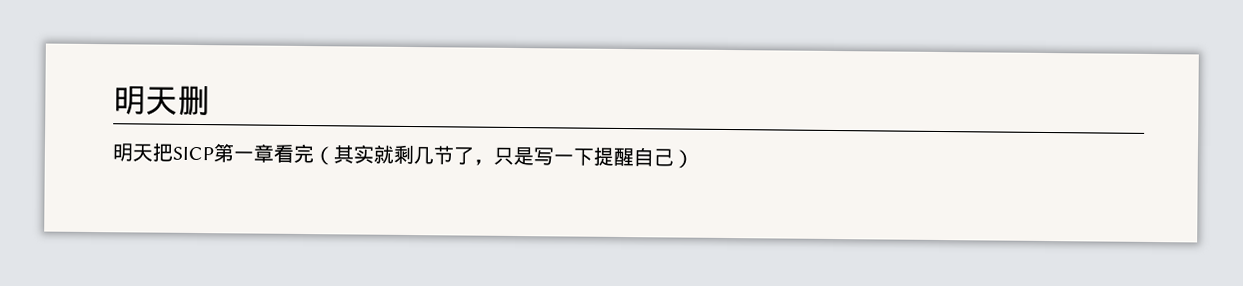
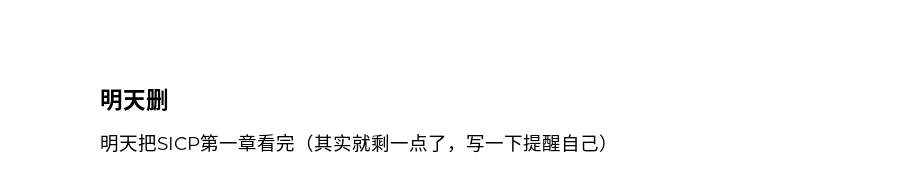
- 明天把SICP第一章看完（其实就剩几节了，只是写一下提醒自己）
+ 明天把SICP第一章看完（其实就剩一点了，写一下提醒自己）

